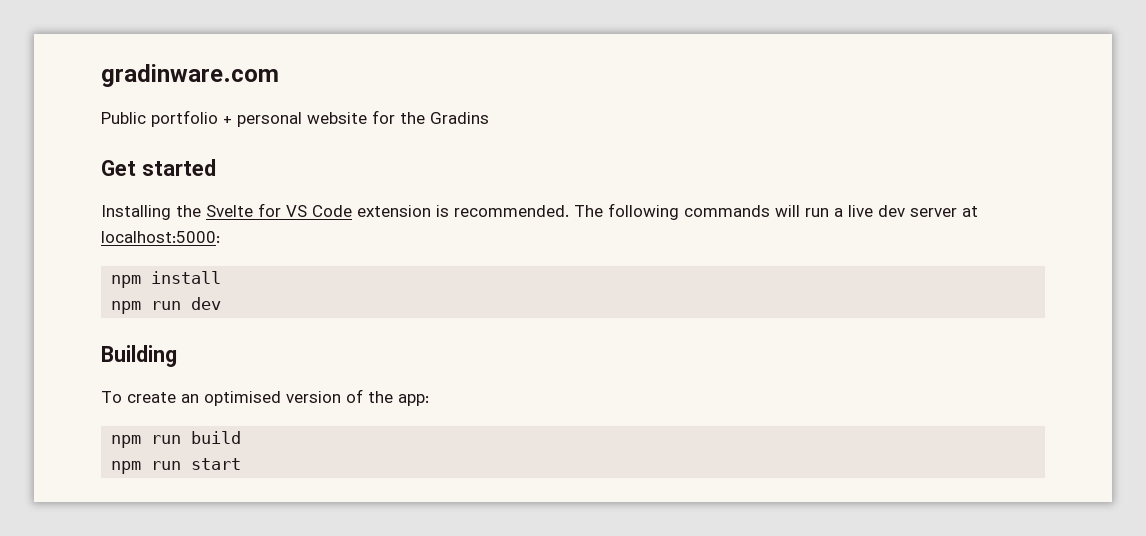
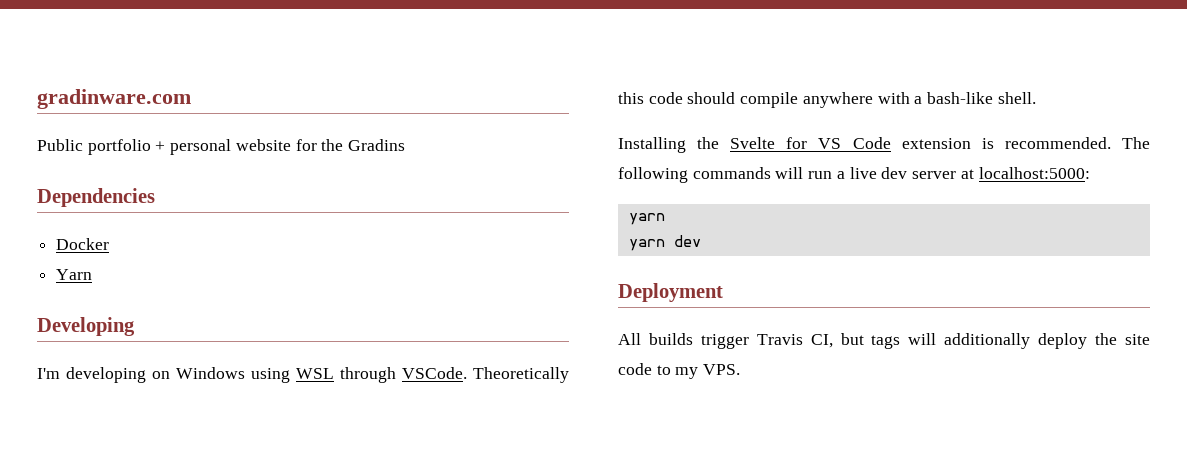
- Get started
+ Dependencies
+ Docker
+ Yarn
+ Developing
+ I'm developing on Windows using WSL through VSCode. Theoretically this code should compile anywhere with a bash-like shell.
  The following commands will run a live dev server at localhost:5000:
- npm install
- npm run dev
- Building
- To create an optimised version of the app:
- npm run build
- npm run start
+ yarn
+ yarn dev
+ Deployment
+ All builds trigger Travis CI, but tags will additionally deploy the site code to my VPS.

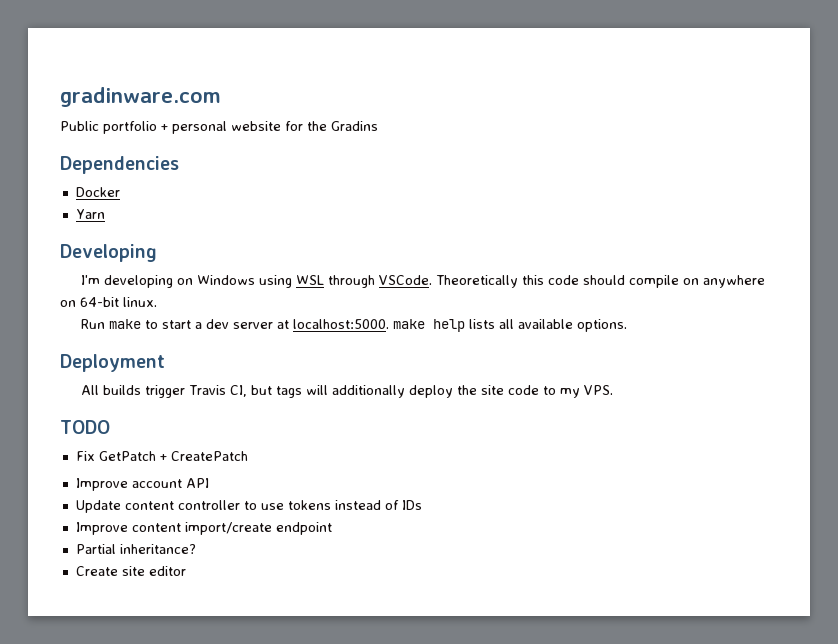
- Theoretically this code should compile anywhere with a bash-like shell.
- Installing the Svelte for VS Code extension is recommended. The following commands will run a live dev server at localhost:5000:
- yarn
- yarn dev
+ Theoretically this code should compile on anywhere on 64-bit linux.
+ Run make to start a dev server at localhost:5000. make help lists all available options.
+ TODO
+ Fix GetPatch + CreatePatch
+ Improve account API
+ Update content controller to use tokens instead of IDs
+ Improve content import/create endpoint
+ Partial inheritance?
+ Create site editor

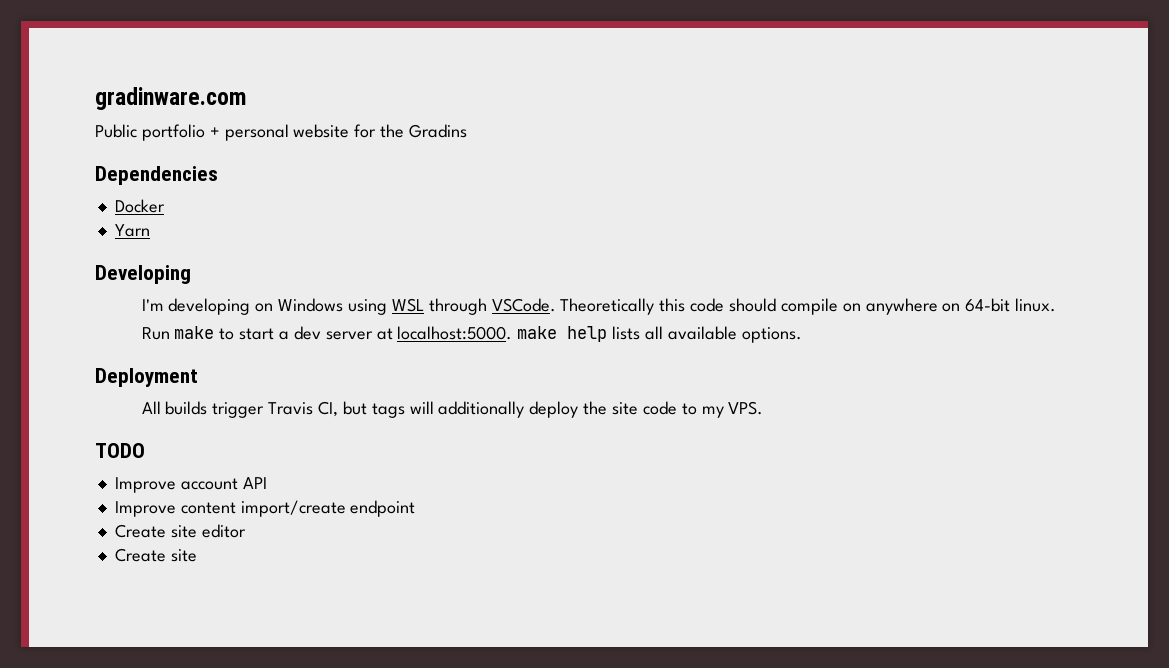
- Fix GetPatch + CreatePatch
- Update content controller to use tokens instead of IDs
- Partial inheritance?
  Create site editor
+ Create site

